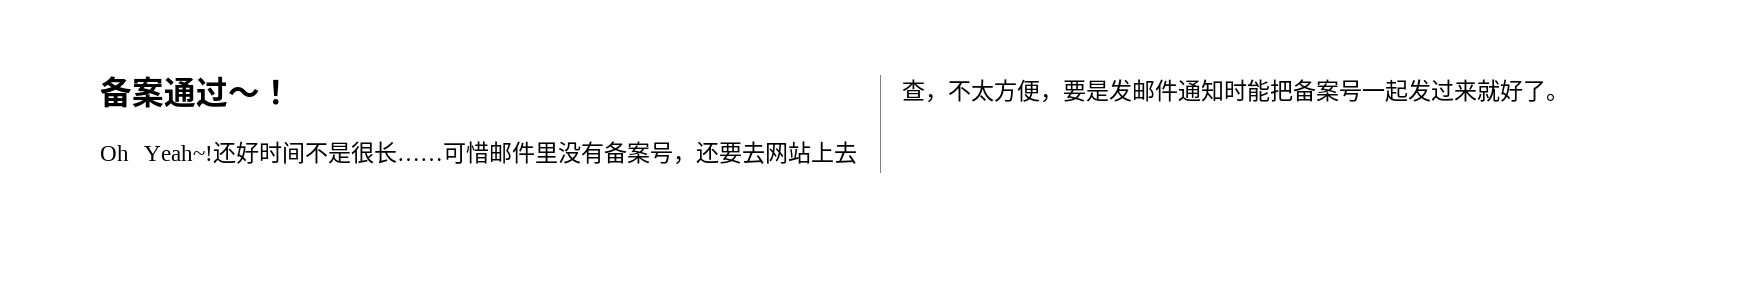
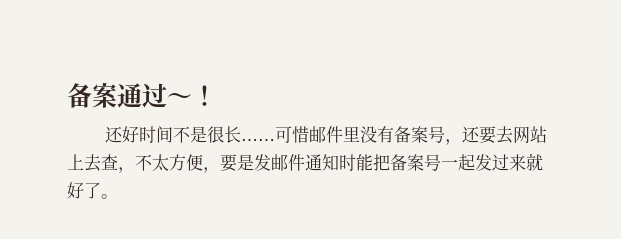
- Oh Yeah~!

